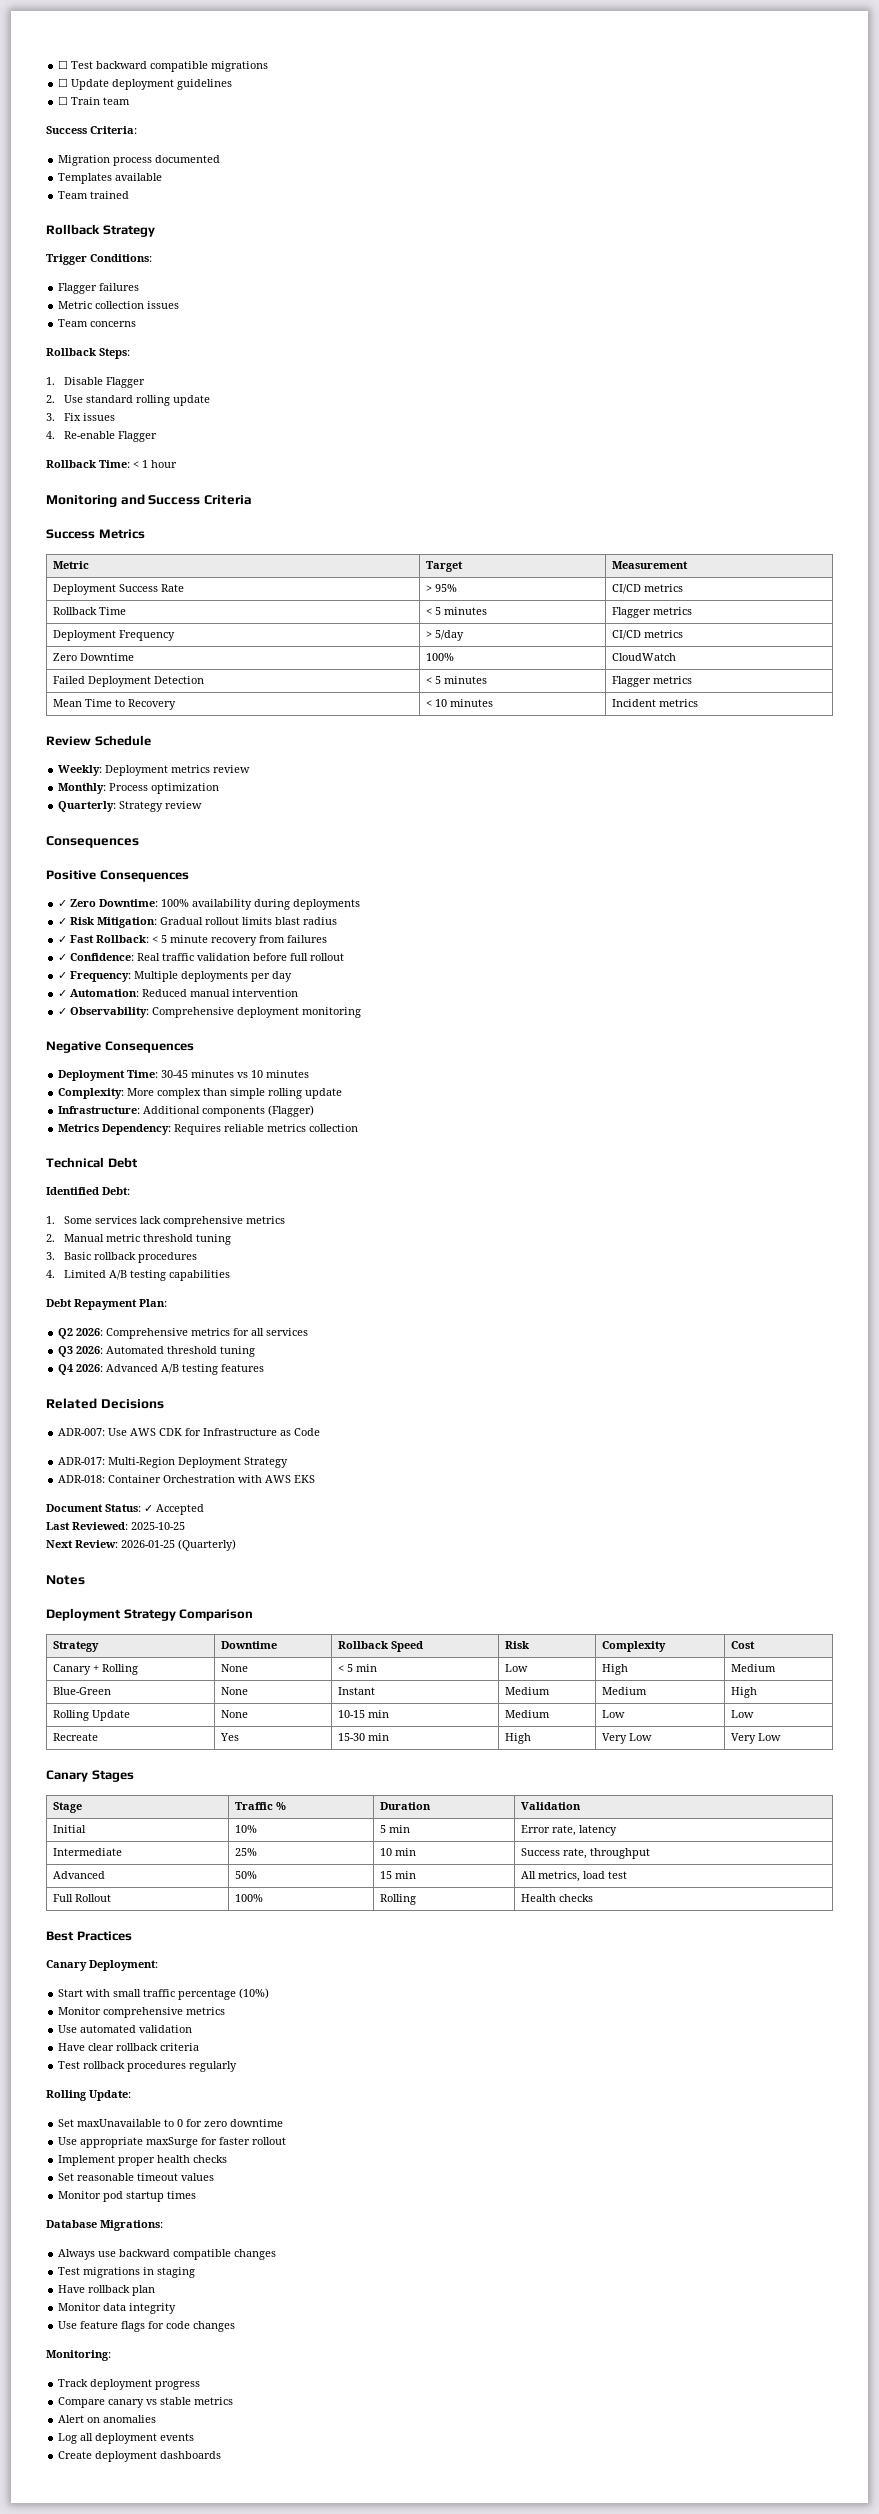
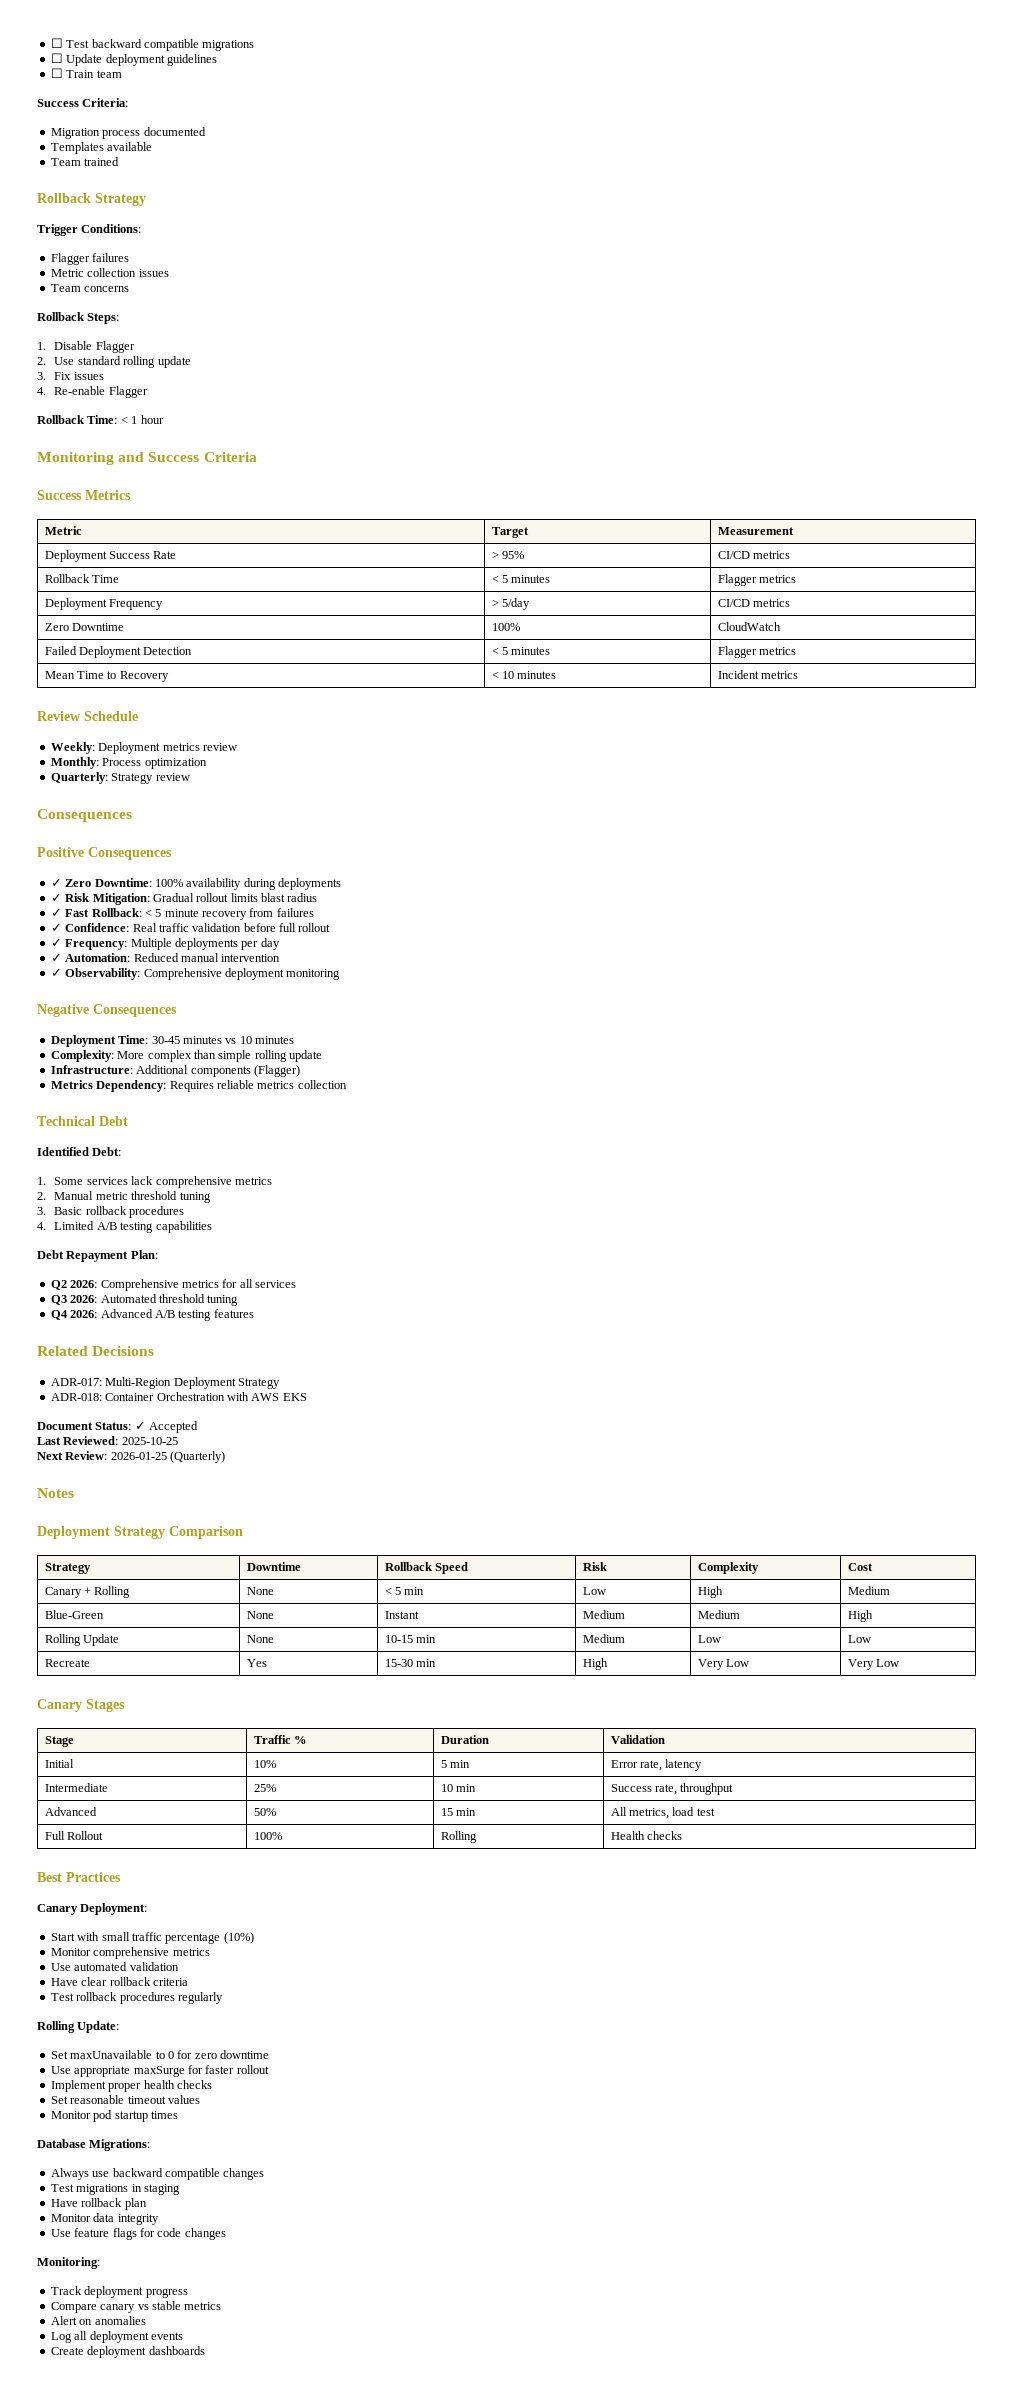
- ADR-007: Use AWS CDK for Infrastructure as Code

